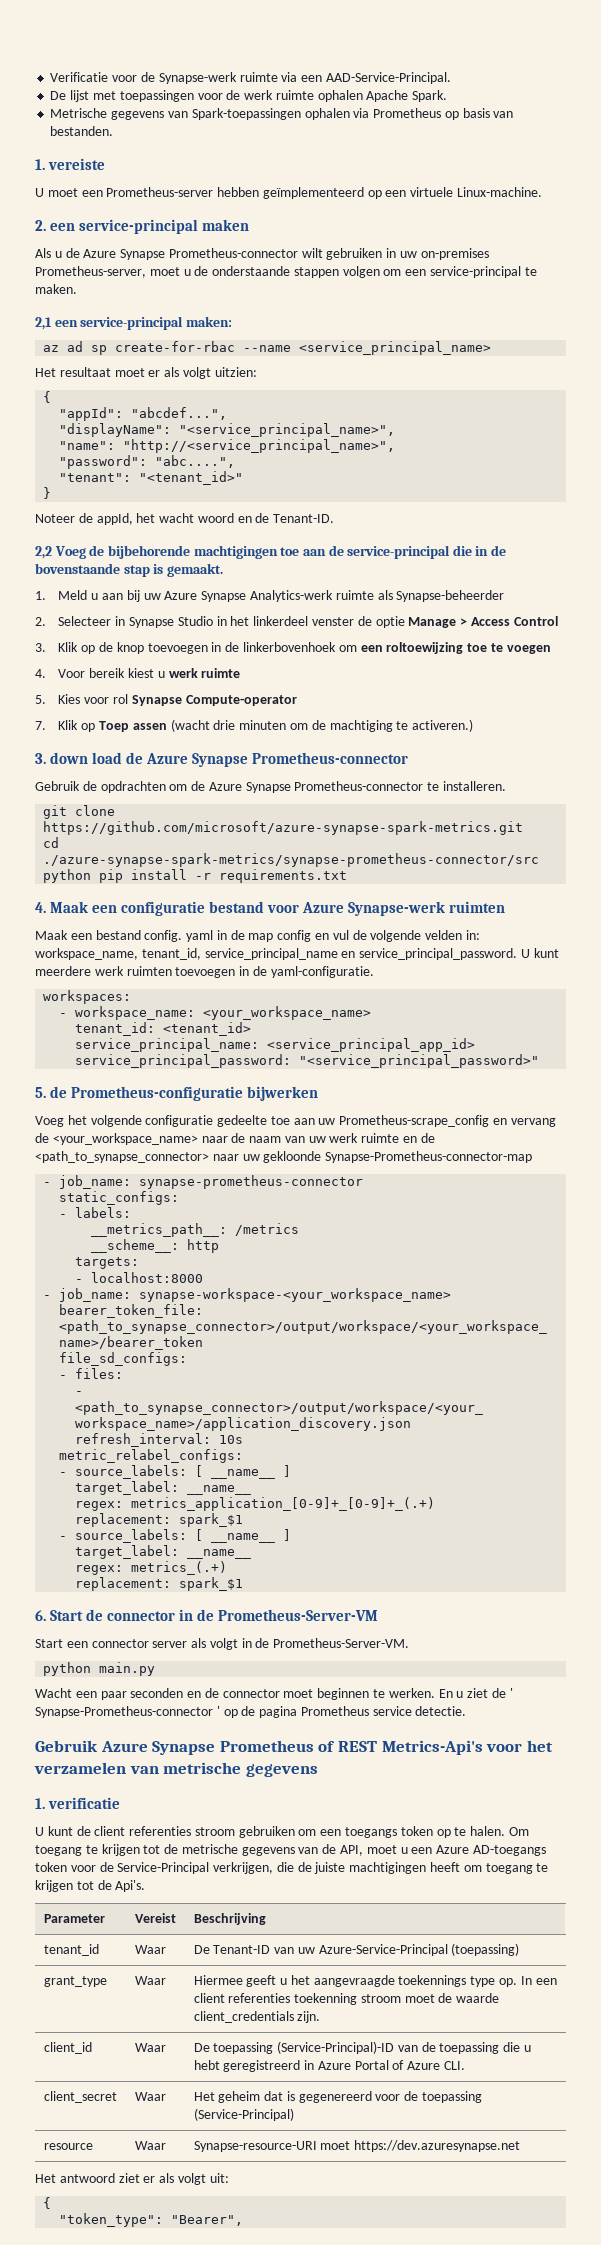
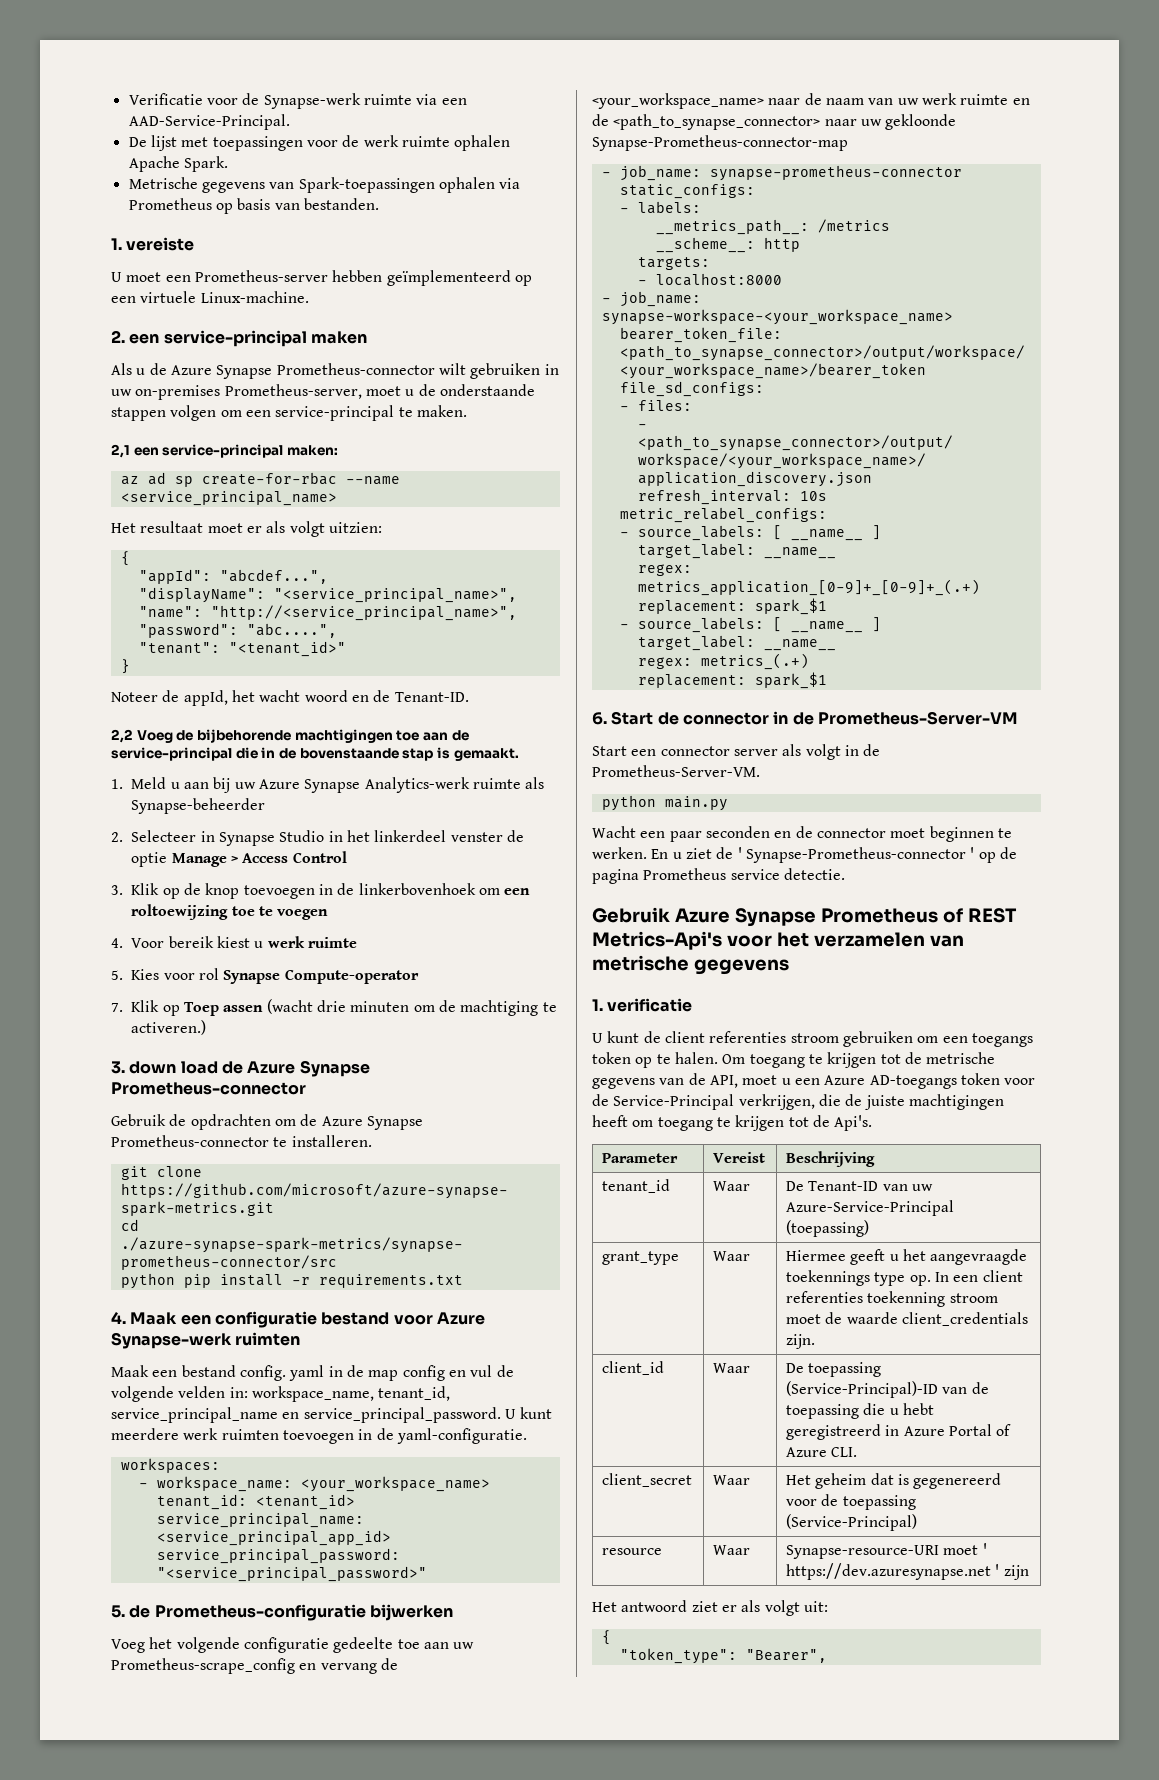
- resource | Waar | Synapse-resource-URI moet https://dev.azuresynapse.net
+ resource | Waar | Synapse-resource-URI moet ' https://dev.azuresynapse.net ' zijn

